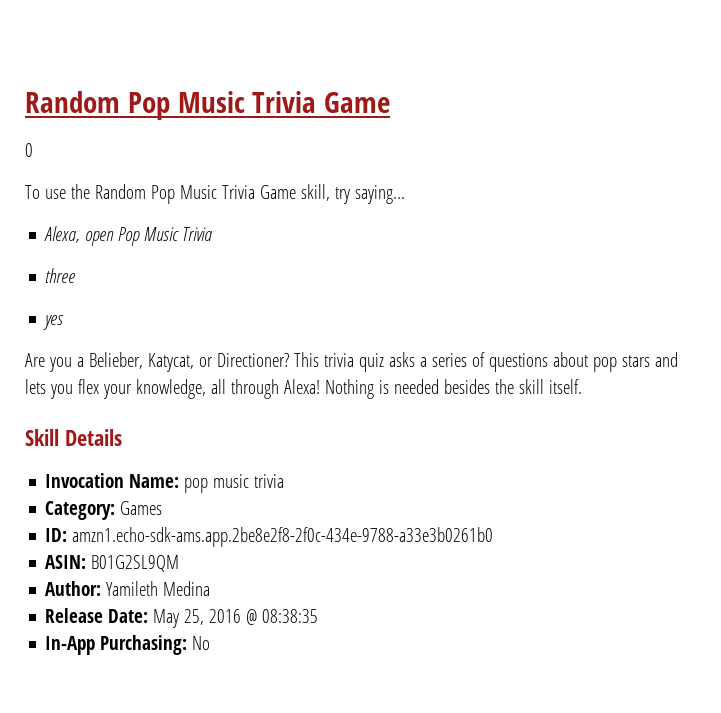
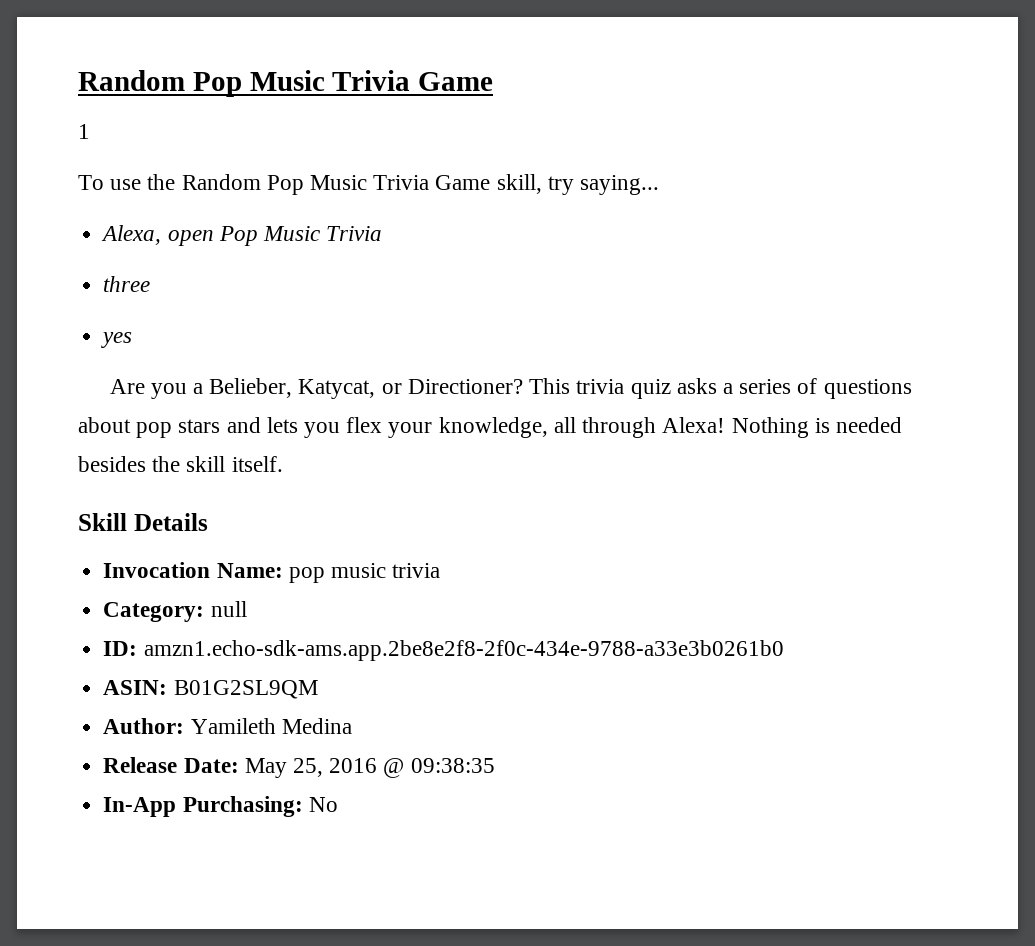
- 0
+ 1
- Category: Games
+ Category: null
- Release Date: May 25, 2016 @ 08:38:35
+ Release Date: May 25, 2016 @ 09:38:35

